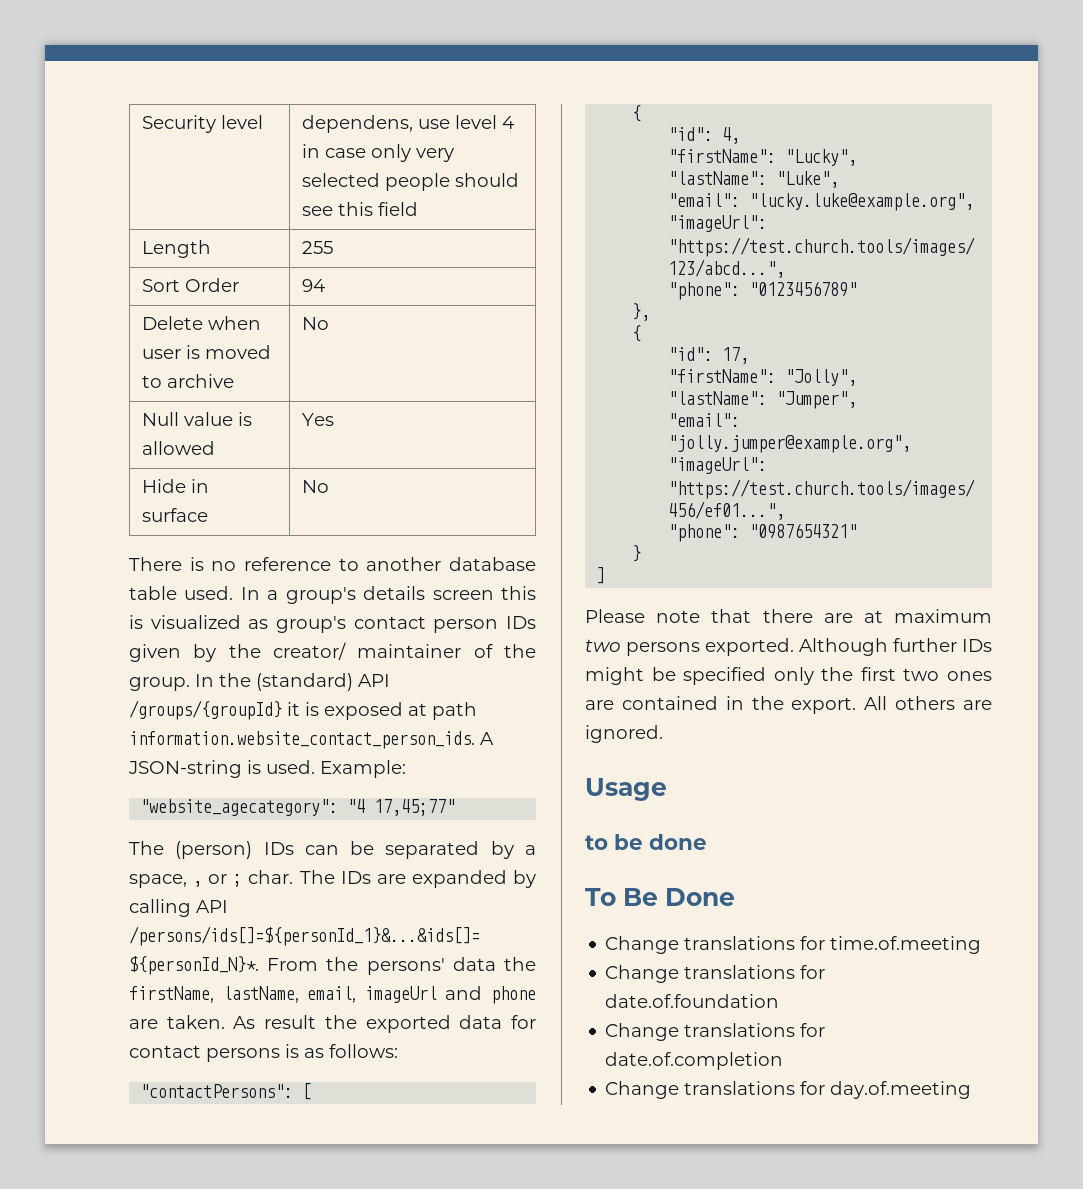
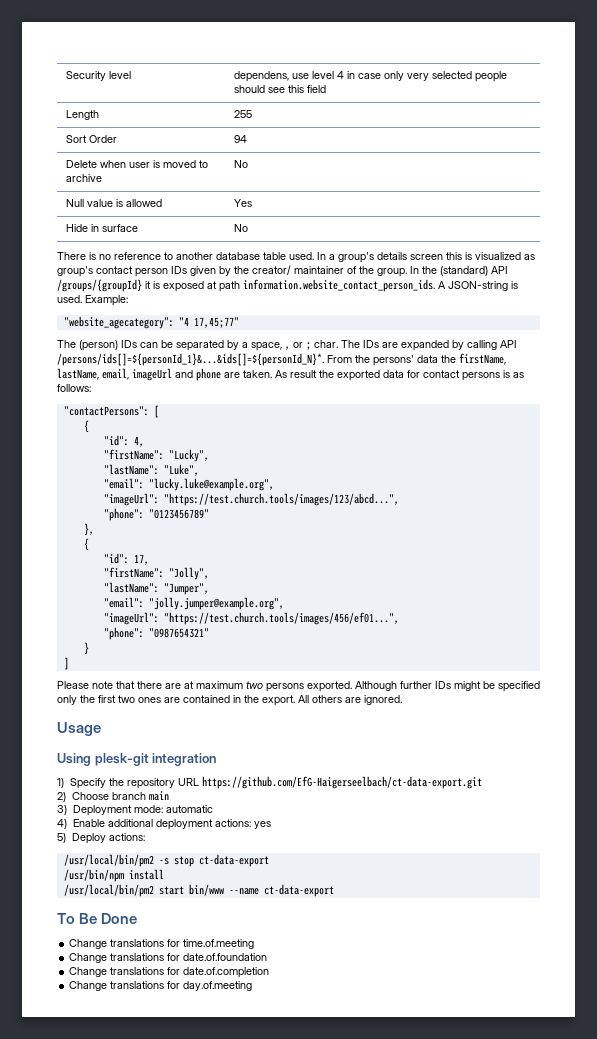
- to be done
+ Using plesk-git integration
+ 1) Specify the repository URL https://github.com/EfG-Haigerseelbach/ct-data-export.git
+ 2) Choose branch main
+ 3) Deployment mode: automatic
+ 4) Enable additional deployment actions: yes
+ 5) Deploy actions:
+ /usr/local/bin/pm2 -s stop ct-data-export
+ /usr/bin/npm install
+ /usr/local/bin/pm2 start bin/www --name ct-data-export

